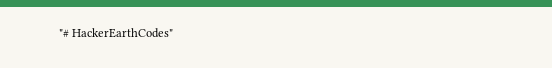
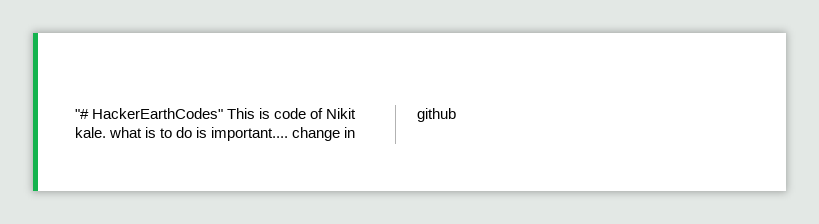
- "# HackerEarthCodes"
+ "# HackerEarthCodes" This is code of Nikit kale. what is to do is important.... change in github

